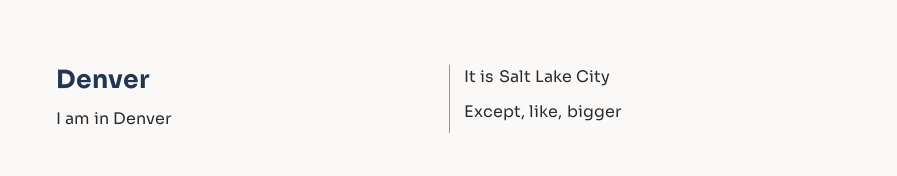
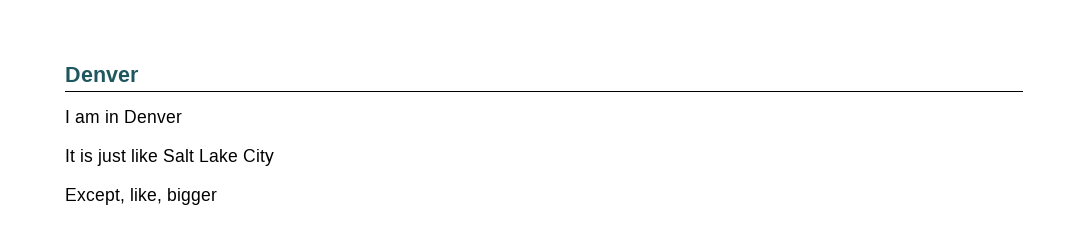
- It is Salt Lake City
+ It is just like Salt Lake City

